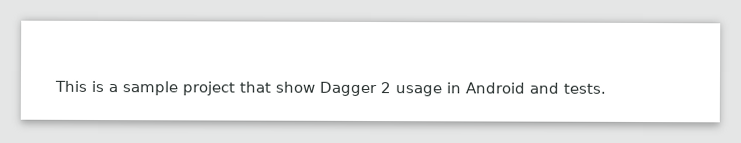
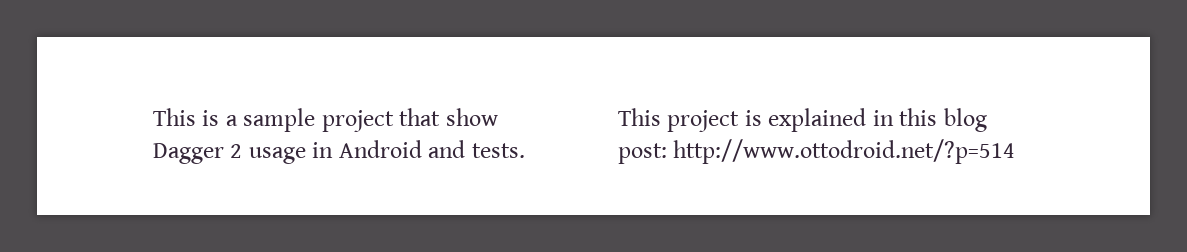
+ This project is explained in this blog post: http://www.ottodroid.net/?p=514

